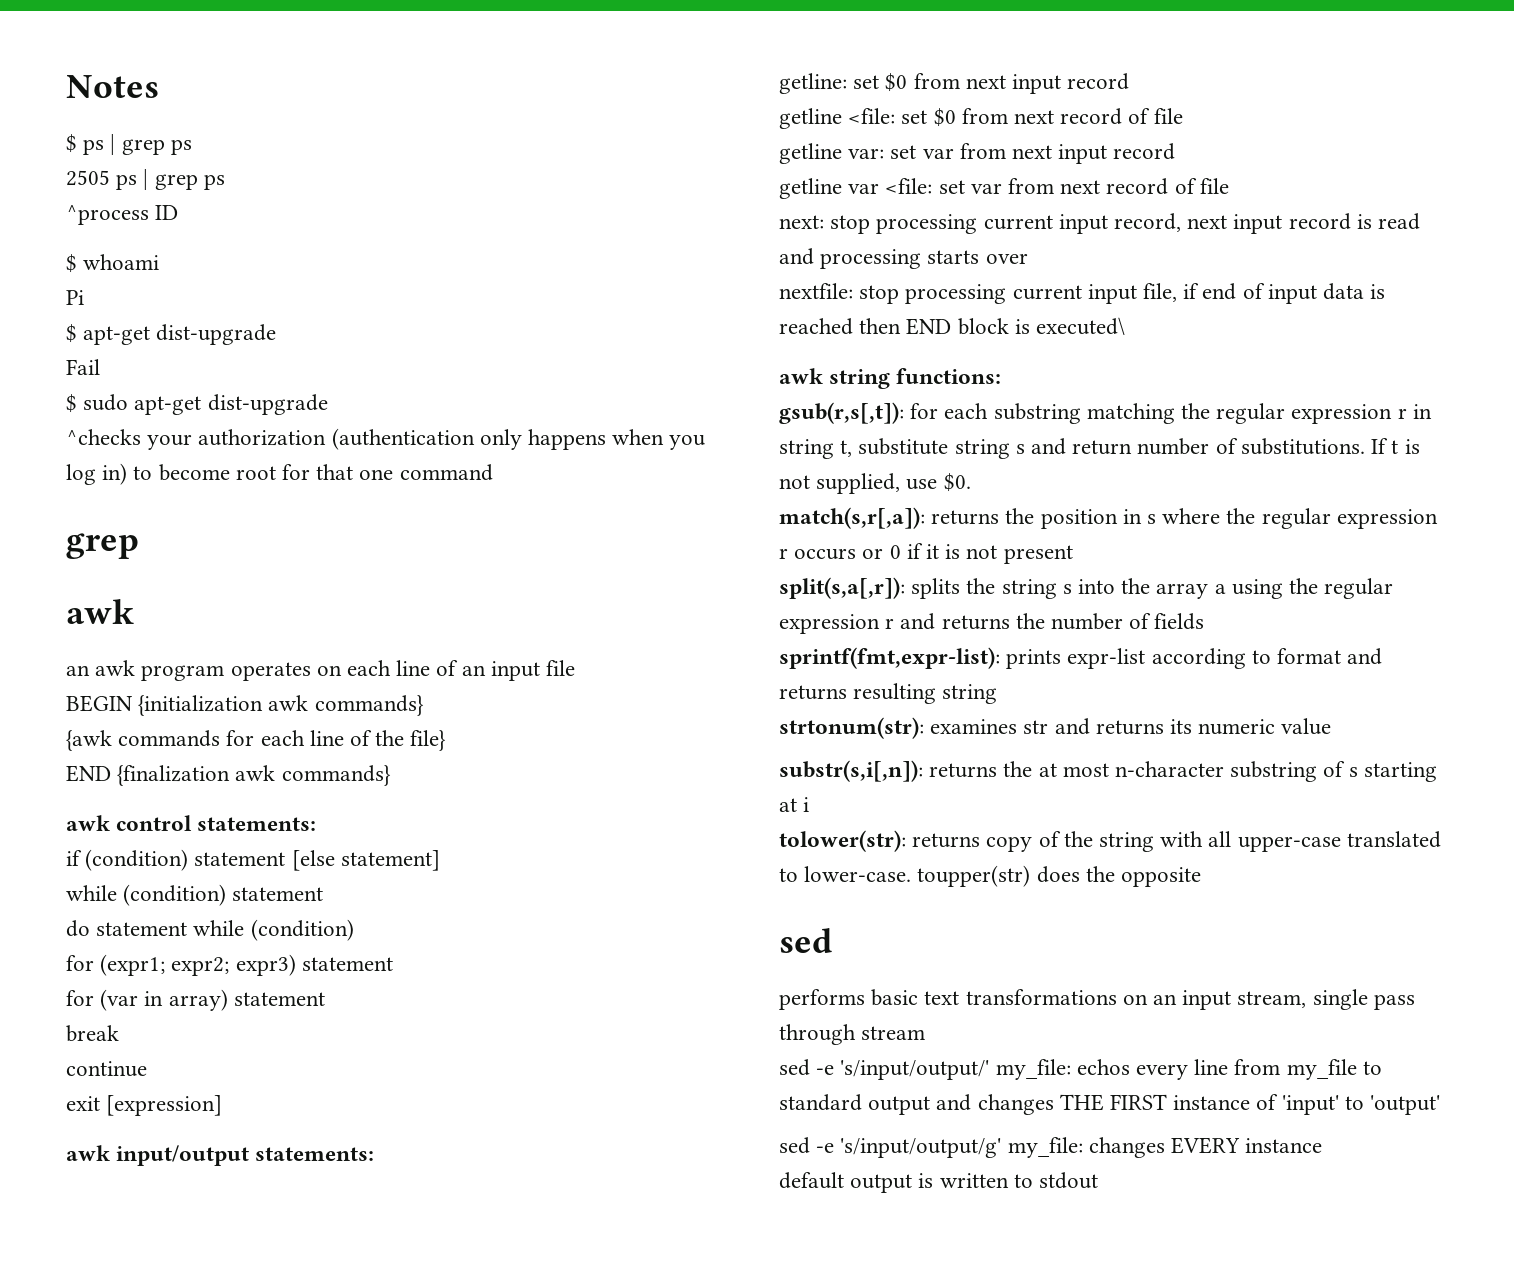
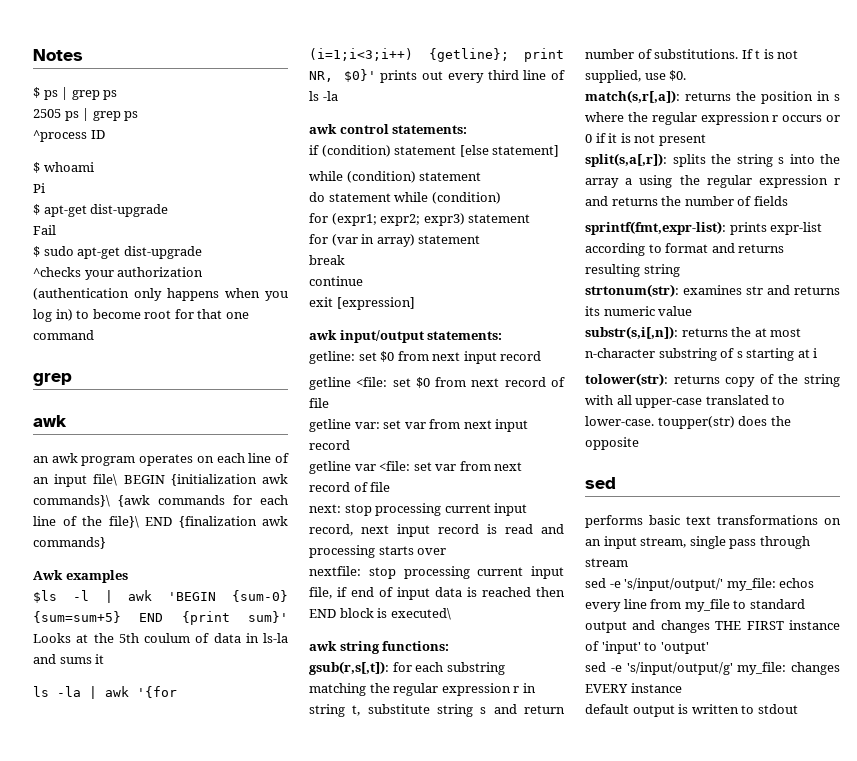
- an awk program operates on each line of an input file
- BEGIN {initialization awk commands}
- {awk commands for each line of the file}
- END {finalization awk commands}
+ an awk program operates on each line of an input file\ BEGIN {initialization awk commands}\ {awk commands for each line of the file}\ END {finalization awk commands}
+ Awk examples
+ $ls -l | awk 'BEGIN {sum-0} {sum=sum+5} END {print sum}' Looks at the 5th coulum of data in ls-la and sums it
+ ls -la | awk '{for (i=1;i<3;i++) {getline}; print NR, $0}' prints out every third line of ls -la

